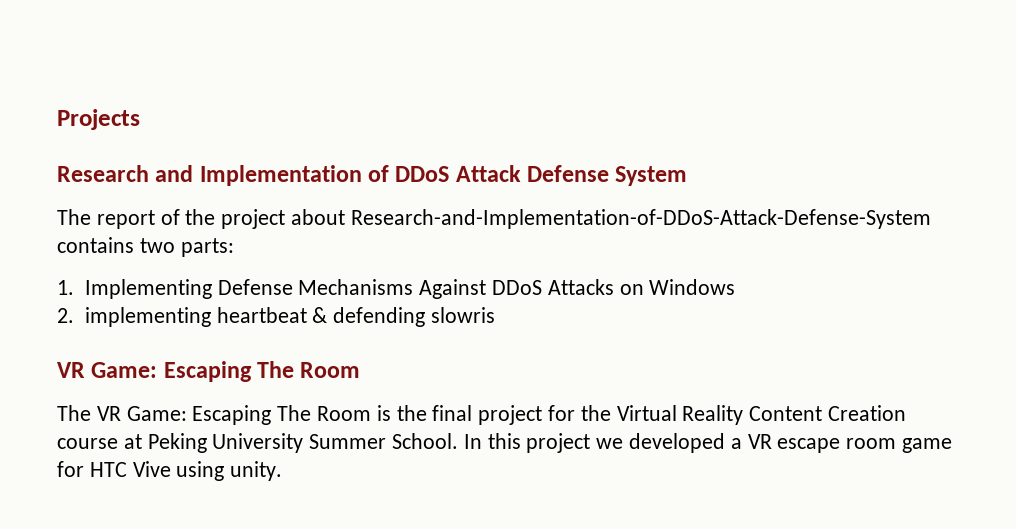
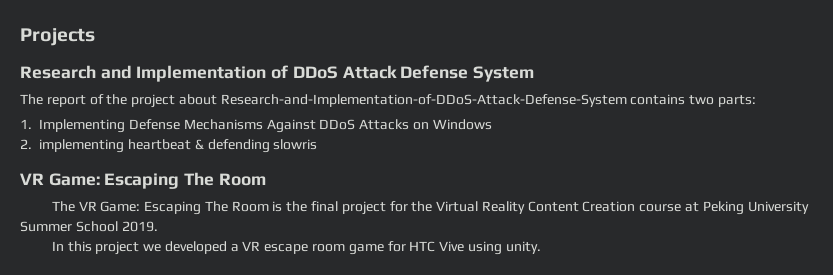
- The VR Game: Escaping The Room is the final project for the Virtual Reality Content Creation course at Peking University Summer School. In this project we developed a VR escape room game for HTC Vive using unity.
+ The VR Game: Escaping The Room is the final project for the Virtual Reality Content Creation course at Peking University Summer School 2019.
+ In this project we developed a VR escape room game for HTC Vive using unity.

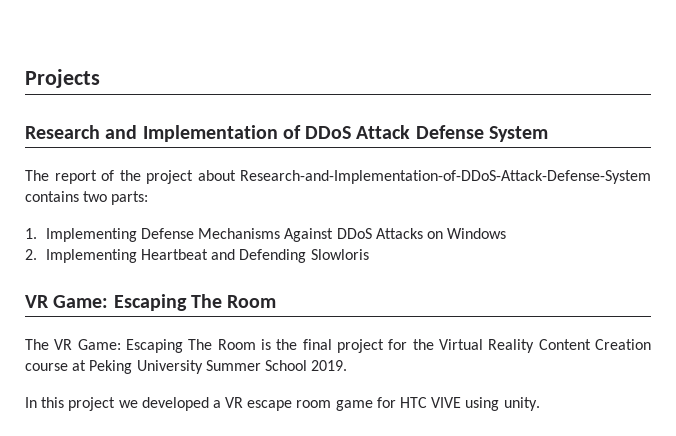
- 2. implementing heartbeat & defending slowris
+ 2. Implementing Heartbeat and Defending Slowloris
- In this project we developed a VR escape room game for HTC Vive using unity.
+ In this project we developed a VR escape room game for HTC VIVE using unity.

